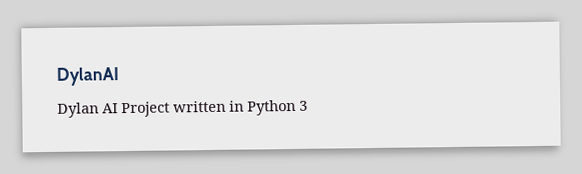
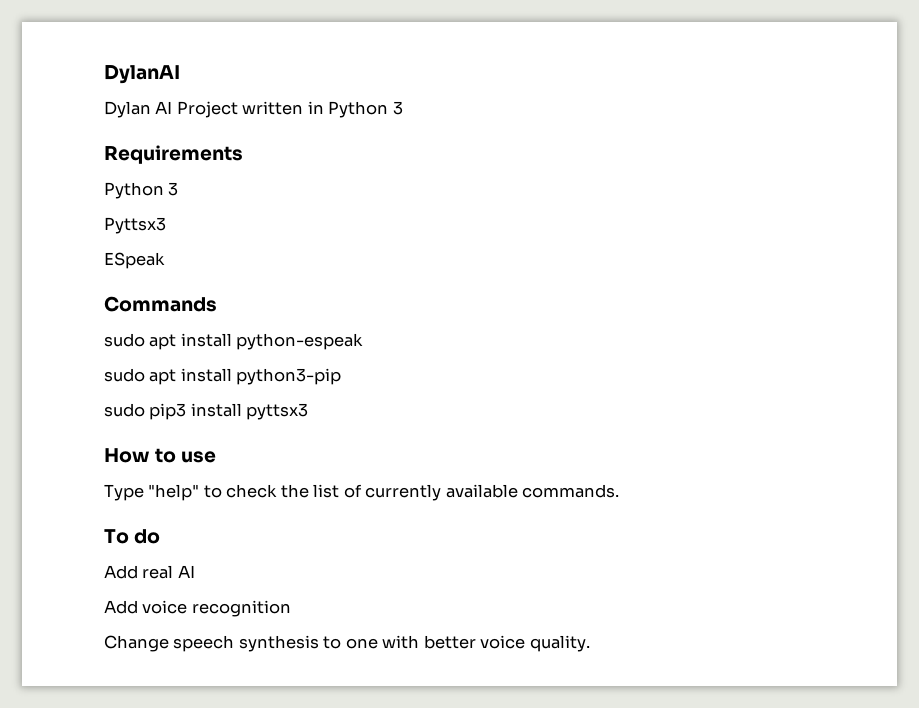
+ Requirements
+ Python 3
+ Pyttsx3
+ ESpeak
+ Commands
+ sudo apt install python-espeak
+ sudo apt install python3-pip
+ sudo pip3 install pyttsx3
+ How to use
+ Type "help" to check the list of currently available commands.
+ To do
+ Add real AI
+ Add voice recognition
+ Change speech synthesis to one with better voice quality.

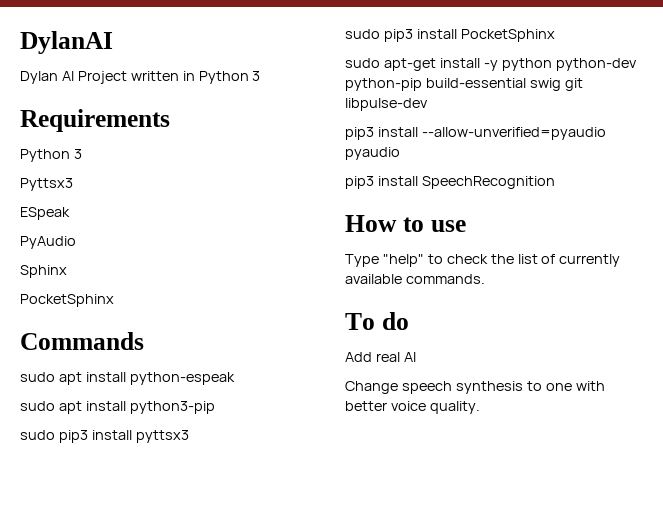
+ PyAudio
+ Sphinx
+ PocketSphinx
+ sudo pip3 install PocketSphinx
+ sudo apt-get install -y python python-dev python-pip build-essential swig git libpulse-dev
+ pip3 install --allow-unverified=pyaudio pyaudio
+ pip3 install SpeechRecognition
- Add voice recognition

